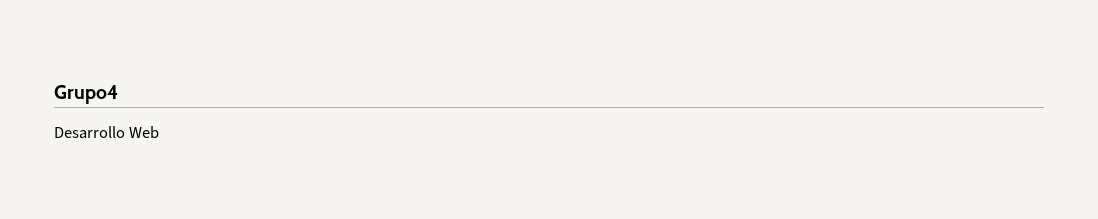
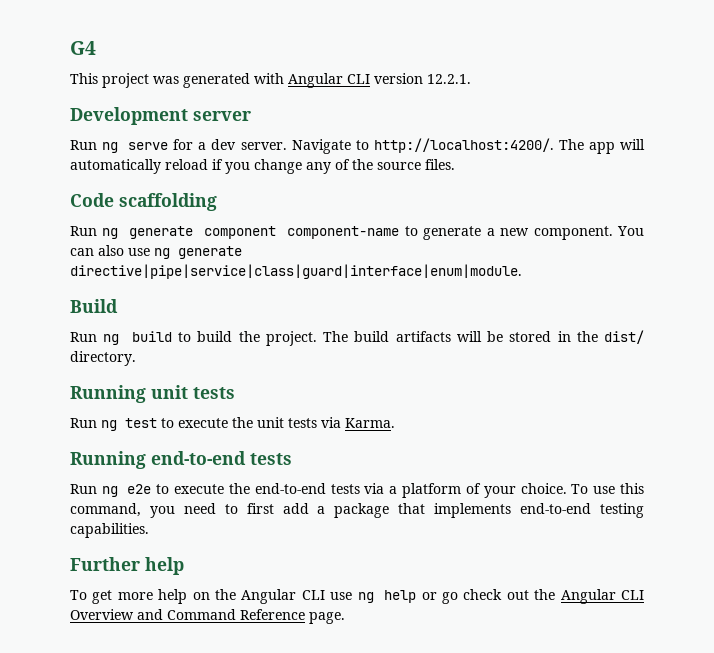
- Grupo4
- Desarrollo Web
+ G4
+ This project was generated with Angular CLI version 12.2.1.
+ Development server
+ Run ng serve for a dev server. Navigate to http://localhost:4200/. The app will automatically reload if you change any of the source files.
+ Code scaffolding
+ Run ng generate component component-name to generate a new component. You can also use ng generate directive|pipe|service|class|guard|interface|enum|module.
+ Build
+ Run ng build to build the project. The build artifacts will be stored in the dist/ directory.
+ Running unit tests
+ Run ng test to execute the unit tests via Karma.
+ Running end-to-end tests
+ Run ng e2e to execute the end-to-end tests via a platform of your choice. To use this command, you need to first add a package that implements end-to-end testing capabilities.
+ Further help
+ To get more help on the Angular CLI use ng help or go check out the Angular CLI Overview and Command Reference page.

